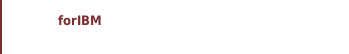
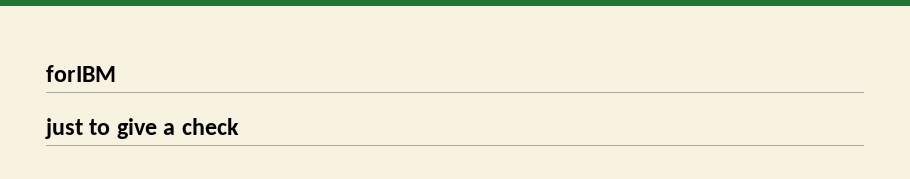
+ just to give a check

